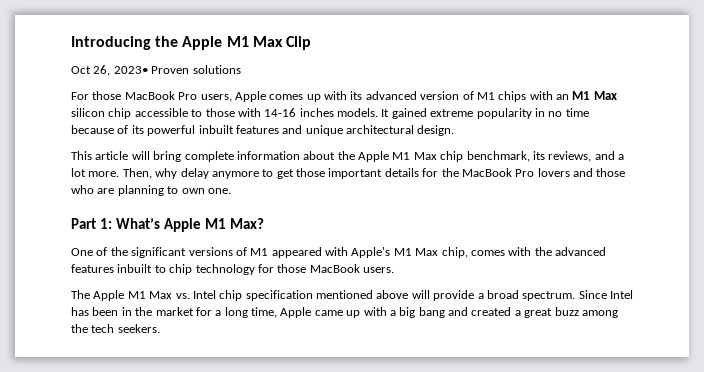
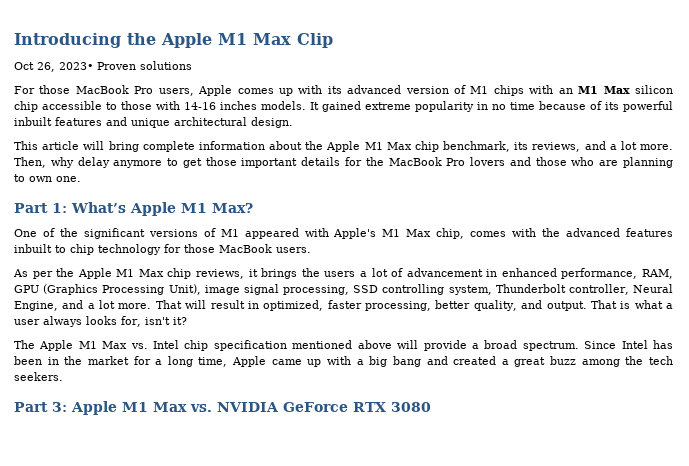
+ As per the Apple M1 Max chip reviews, it brings the users a lot of advancement in enhanced performance, RAM, GPU (Graphics Processing Unit), image signal processing, SSD controlling system, Thunderbolt controller, Neural Engine, and a lot more. That will result in optimized, faster processing, better quality, and output. That is what a user always looks for, isn't it?
+ Part 3: Apple M1 Max vs. NVIDIA GeForce RTX 3080

